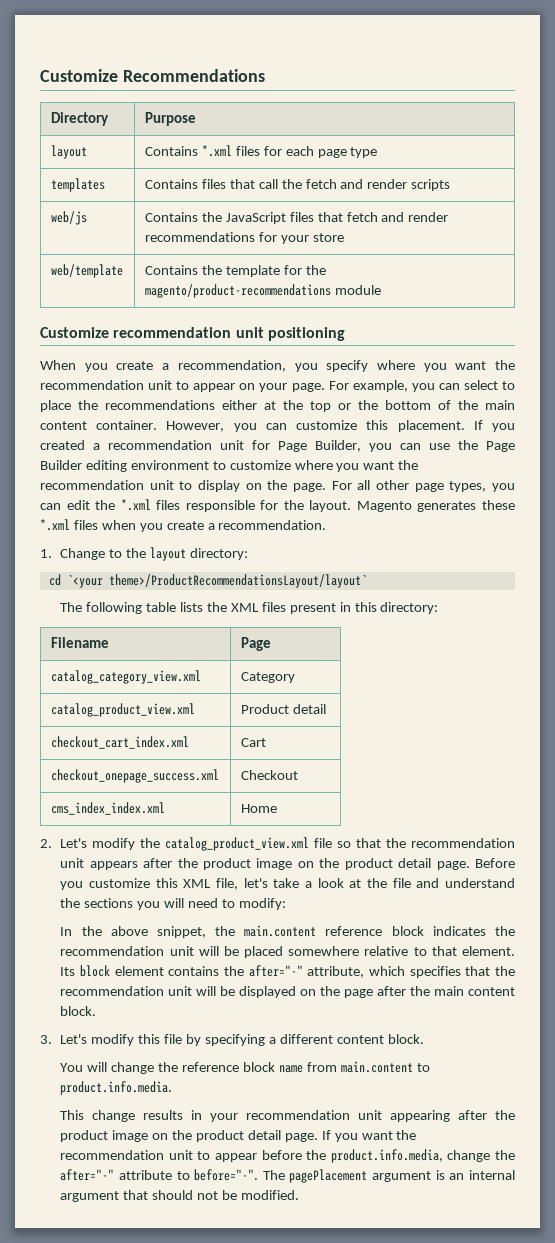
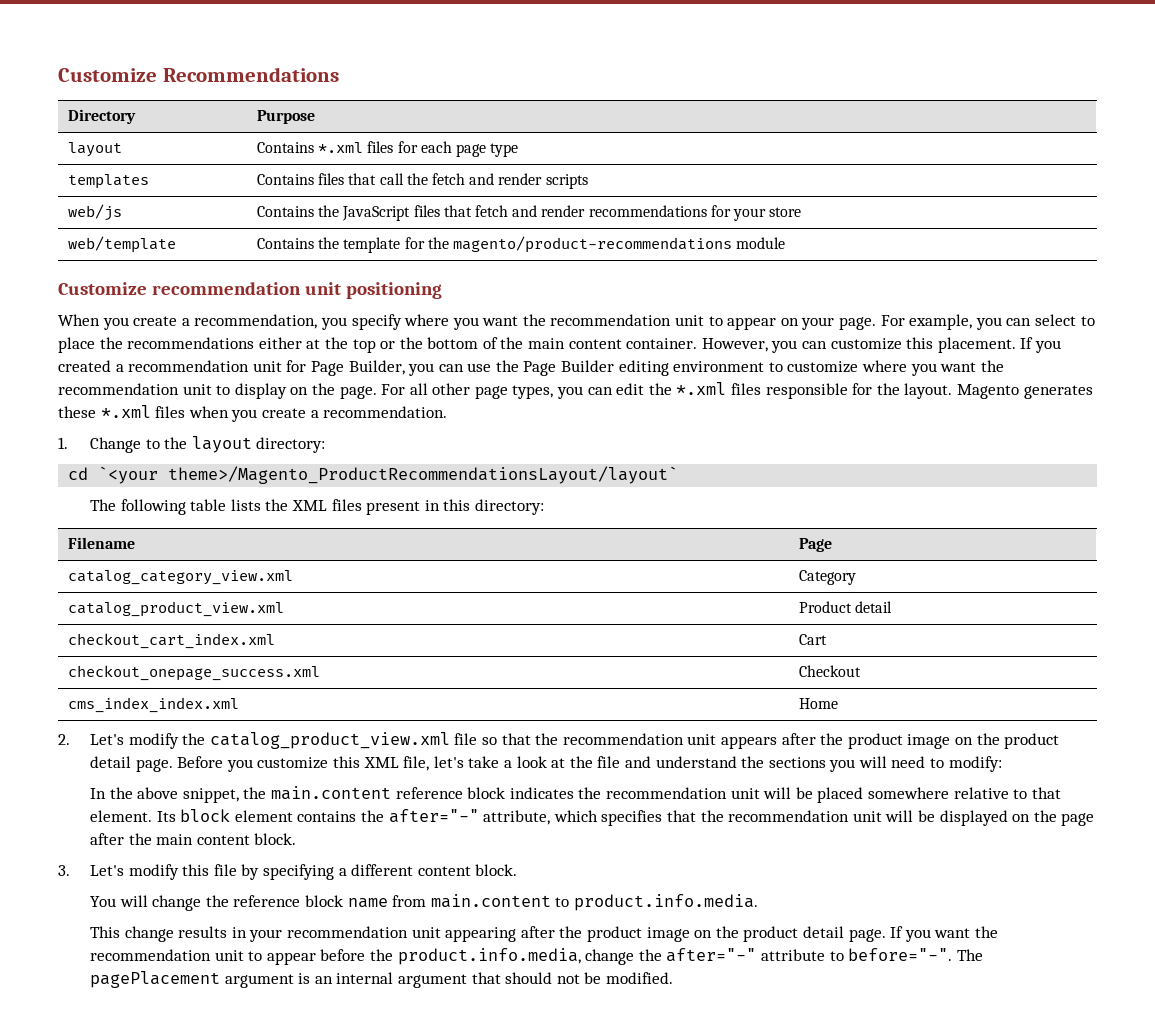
- cd `<your theme>/ProductRecommendationsLayout/layout`
+ cd `<your theme>/Magento_ProductRecommendationsLayout/layout`

